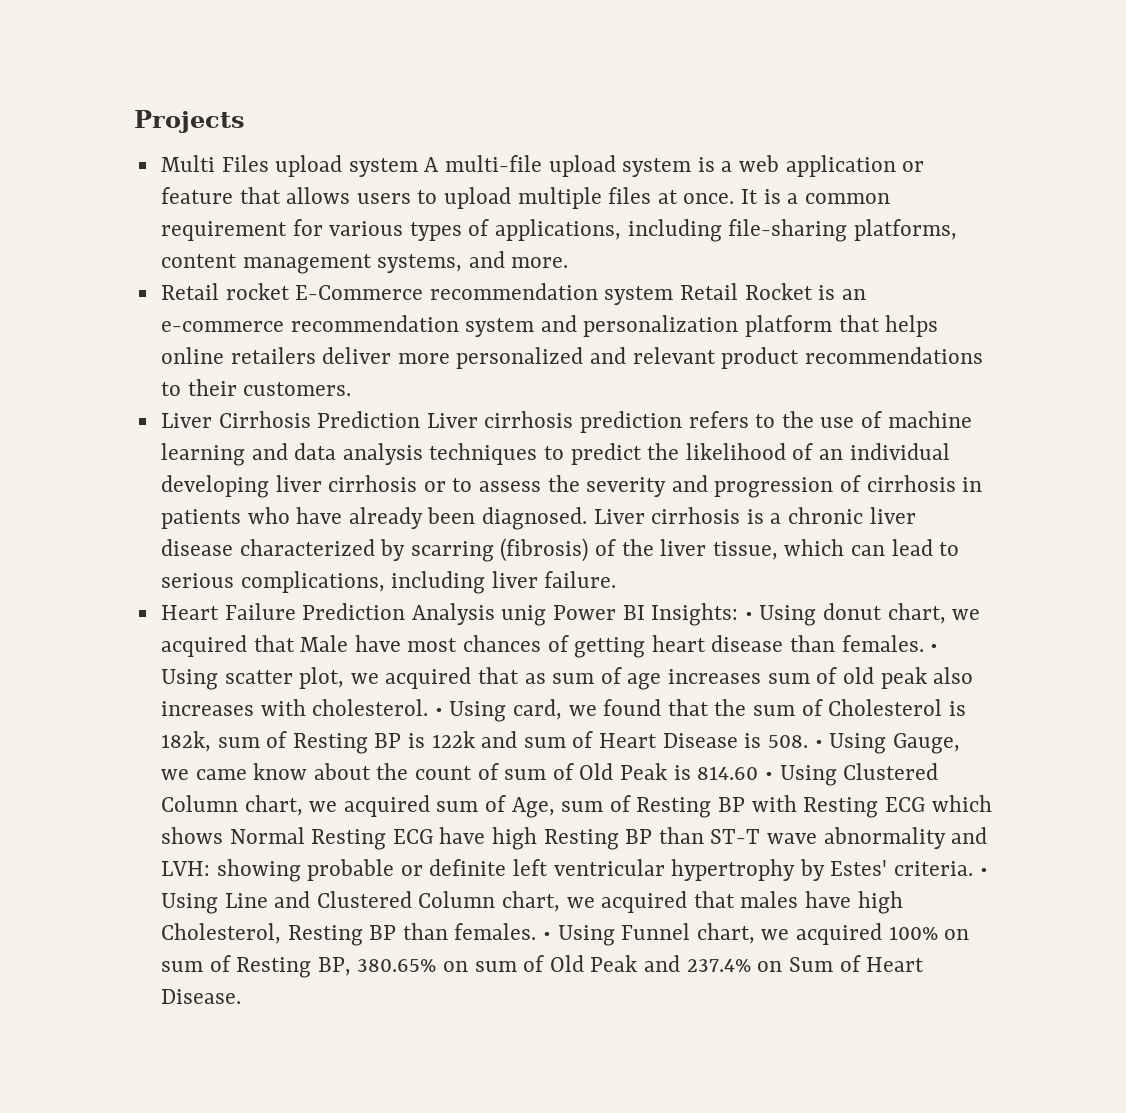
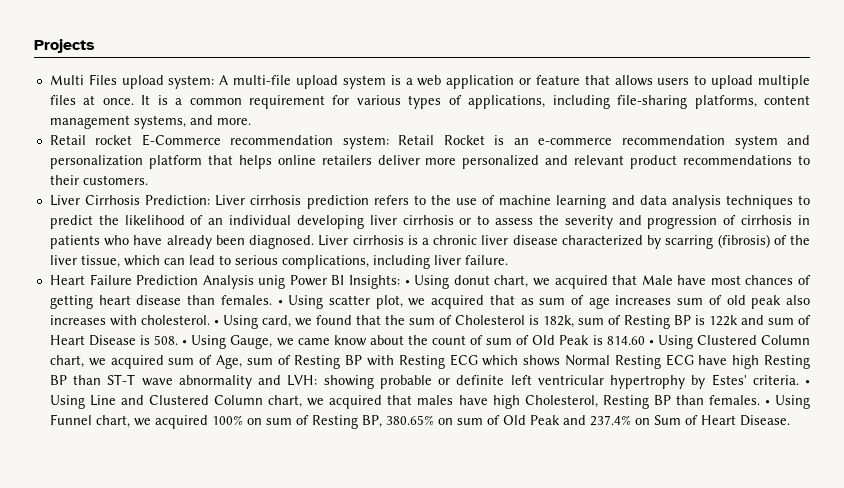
- Multi Files upload system A multi-file upload system is a web application or feature that allows users to upload multiple files at once.
+ Multi Files upload system: A multi-file upload system is a web application or feature that allows users to upload multiple files at once.
- Retail rocket E-Commerce recommendation system Retail Rocket is an e-commerce recommendation system and personalization platform that helps online retailers deliver more personalized and relevant product recommendations to their customers.
+ Retail rocket E-Commerce recommendation system: Retail Rocket is an e-commerce recommendation system and personalization platform that helps online retailers deliver more personalized and relevant product recommendations to their customers.
- Liver Cirrhosis Prediction Liver cirrhosis prediction refers to the use of machine learning and data analysis techniques to predict the likelihood of an individual developing liver cirrhosis or to assess the severity and progression of cirrhosis in patients who have already been diagnosed.
+ Liver Cirrhosis Prediction: Liver cirrhosis prediction refers to the use of machine learning and data analysis techniques to predict the likelihood of an individual developing liver cirrhosis or to assess the severity and progression of cirrhosis in patients who have already been diagnosed.

